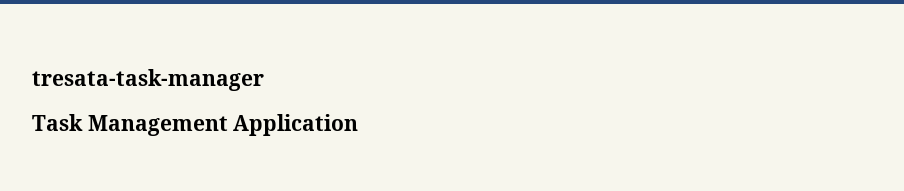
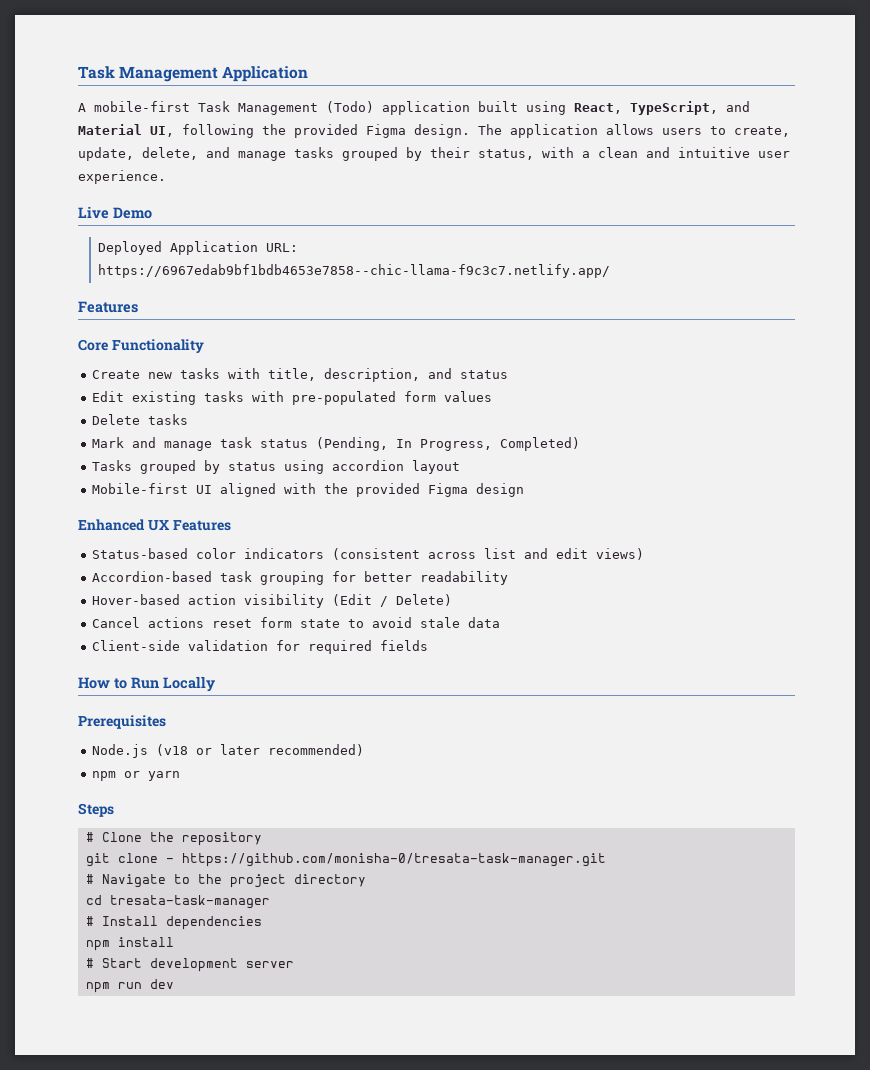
- tresata-task-manager
+ A mobile-first Task Management (Todo) application built using React, TypeScript, and Material UI, following the provided Figma design. The application allows users to create, update, delete, and manage tasks grouped by their status, with a clean and intuitive user experience.
+ Live Demo
+ Deployed Application URL: https://6967edab9bf1bdb4653e7858--chic-llama-f9c3c7.netlify.app/
+ Features
+ Core Functionality
+ Create new tasks with title, description, and status
+ Edit existing tasks with pre-populated form values
+ Delete tasks
+ Mark and manage task status (Pending, In Progress, Completed)
+ Tasks grouped by status using accordion layout
+ Mobile-first UI aligned with the provided Figma design
+ Enhanced UX Features
+ Status-based color indicators (consistent across list and edit views)
+ Accordion-based task grouping for better readability
+ Hover-based action visibility (Edit / Delete)
+ Cancel actions reset form state to avoid stale data
+ Client-side validation for required fields
+ How to Run Locally
+ Prerequisites
+ Node.js (v18 or later recommended)
+ npm or yarn
+ Steps
+ # Clone the repository
+ git clone - https://github.com/monisha-0/tresata-task-manager.git
+ # Navigate to the project directory
+ cd tresata-task-manager
+ # Install dependencies
+ npm install
+ # Start development server
+ npm run dev

